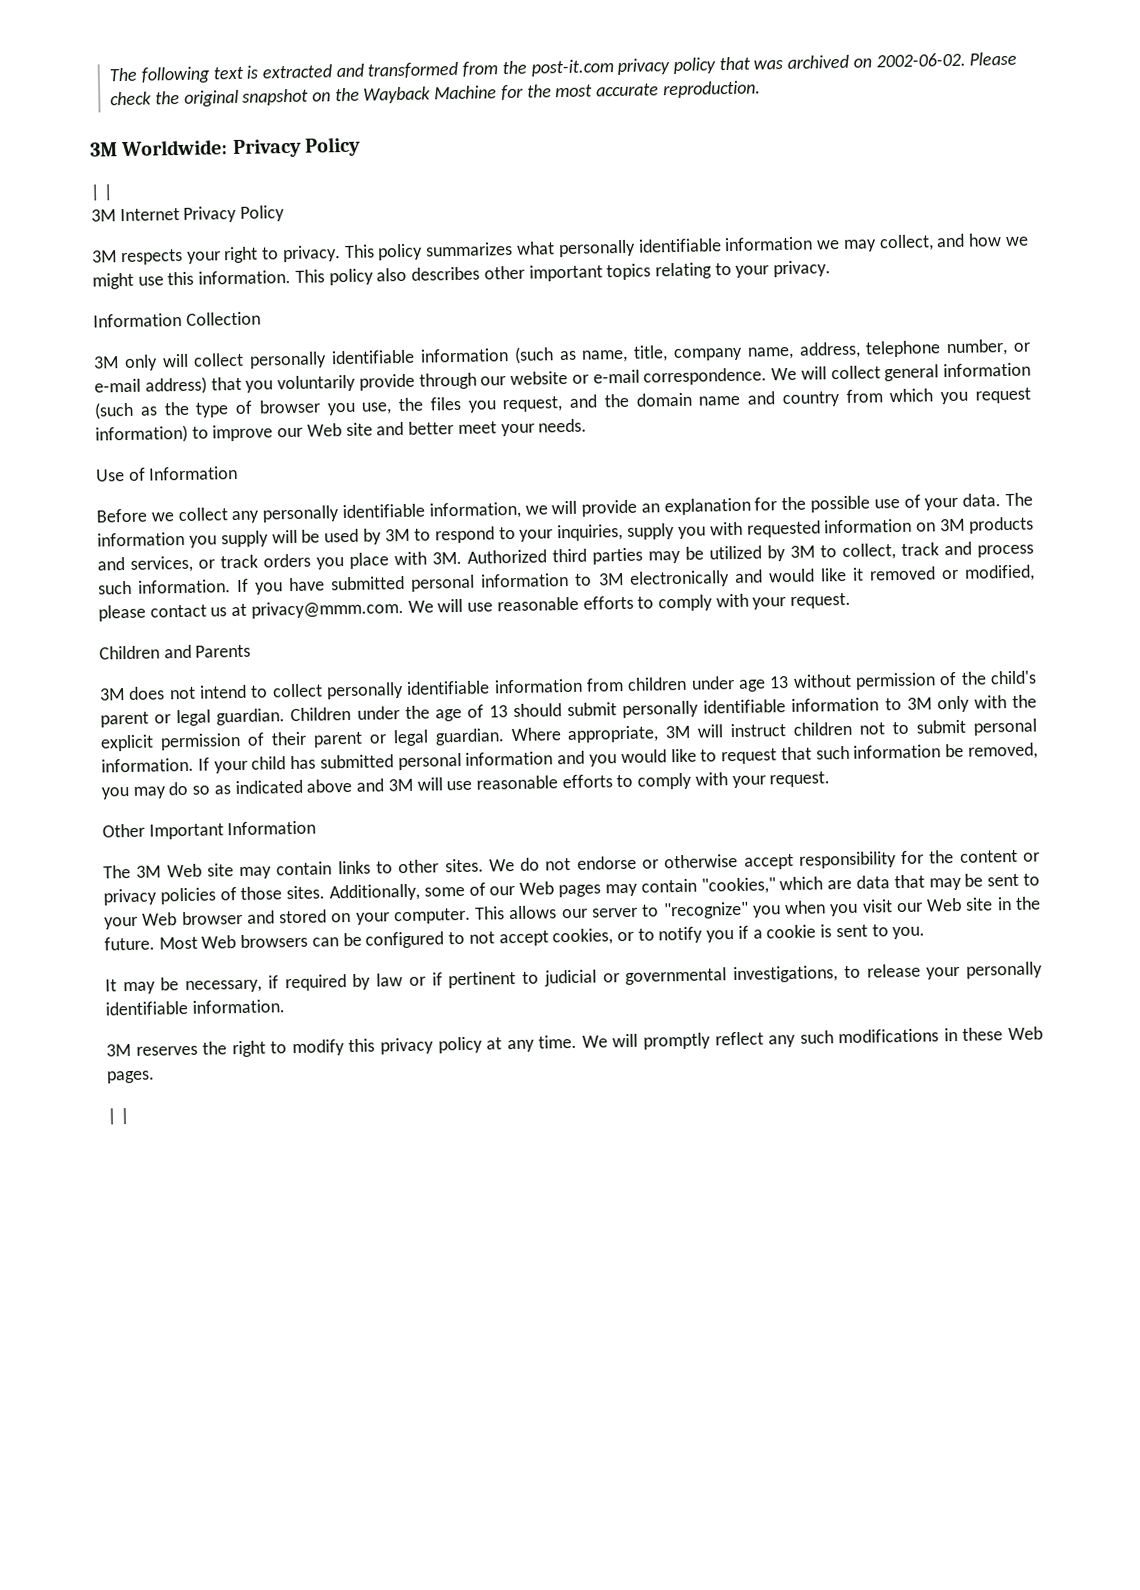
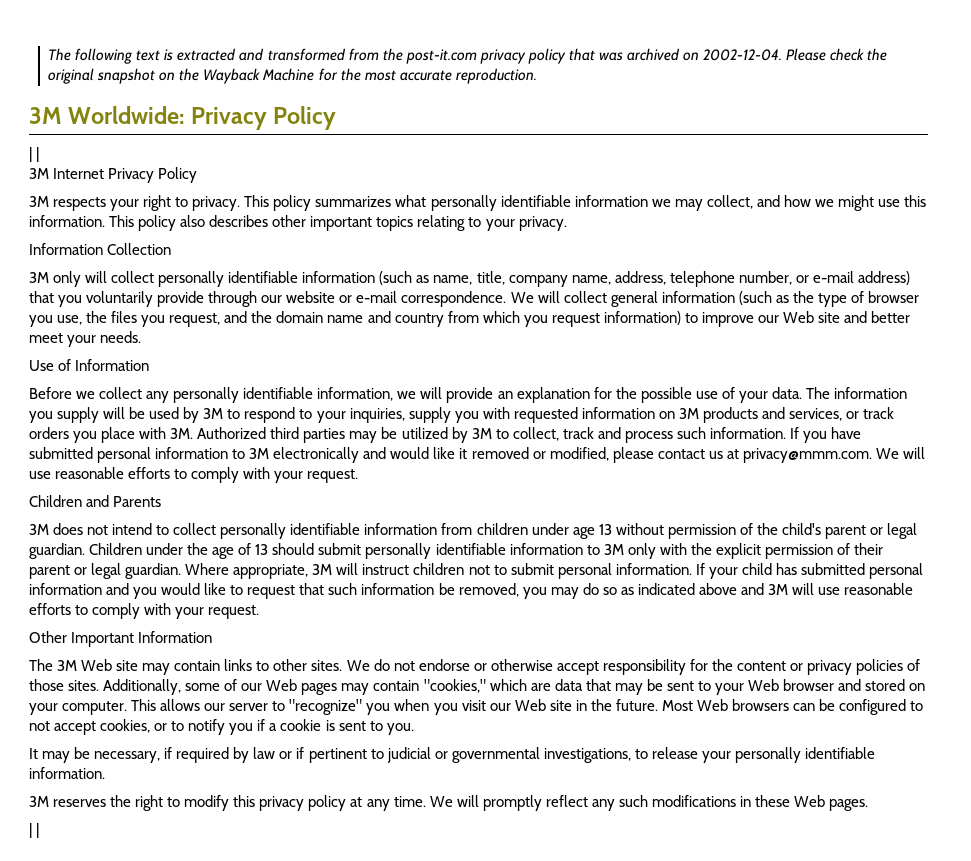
- The following text is extracted and transformed from the post-it.com privacy policy that was archived on 2002-06-02.
+ The following text is extracted and transformed from the post-it.com privacy policy that was archived on 2002-12-04.

